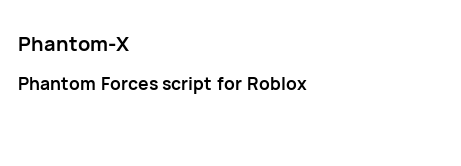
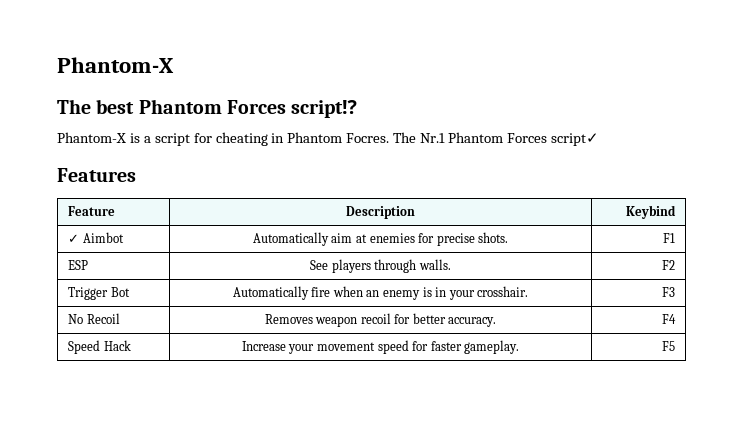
- Phantom Forces script for Roblox
+ The best Phantom Forces script⁉
+ Phantom-X is a script for cheating in Phantom Focres. The Nr.1 Phantom Forces script✓
+ Features
+ Feature | Description | Keybind
+ ✓ Aimbot | Automatically aim at enemies for precise shots. | F1
+ ESP | See players through walls. | F2
+ Trigger Bot | Automatically fire when an enemy is in your crosshair. | F3
+ No Recoil | Removes weapon recoil for better accuracy. | F4
+ Speed Hack | Increase your movement speed for faster gameplay. | F5

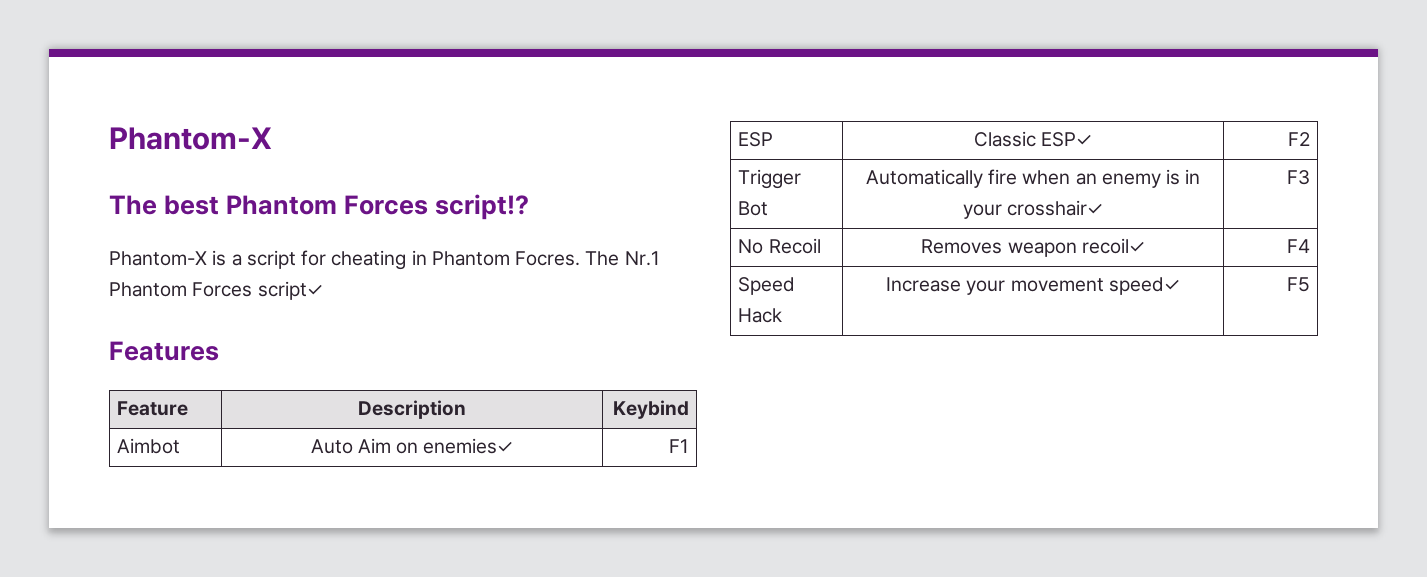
- ✓ Aimbot | Automatically aim at enemies for precise shots. | F1
- ESP | See players through walls. | F2
+ Aimbot | Auto Aim on enemies✓ | F1
+ ESP | Classic ESP✓ | F2
- Trigger Bot | Automatically fire when an enemy is in your crosshair. | F3
+ Trigger Bot | Automatically fire when an enemy is in your crosshair✓ | F3
- No Recoil | Removes weapon recoil for better accuracy. | F4
+ No Recoil | Removes weapon recoil✓ | F4
- Speed Hack | Increase your movement speed for faster gameplay. | F5
+ Speed Hack | Increase your movement speed✓ | F5

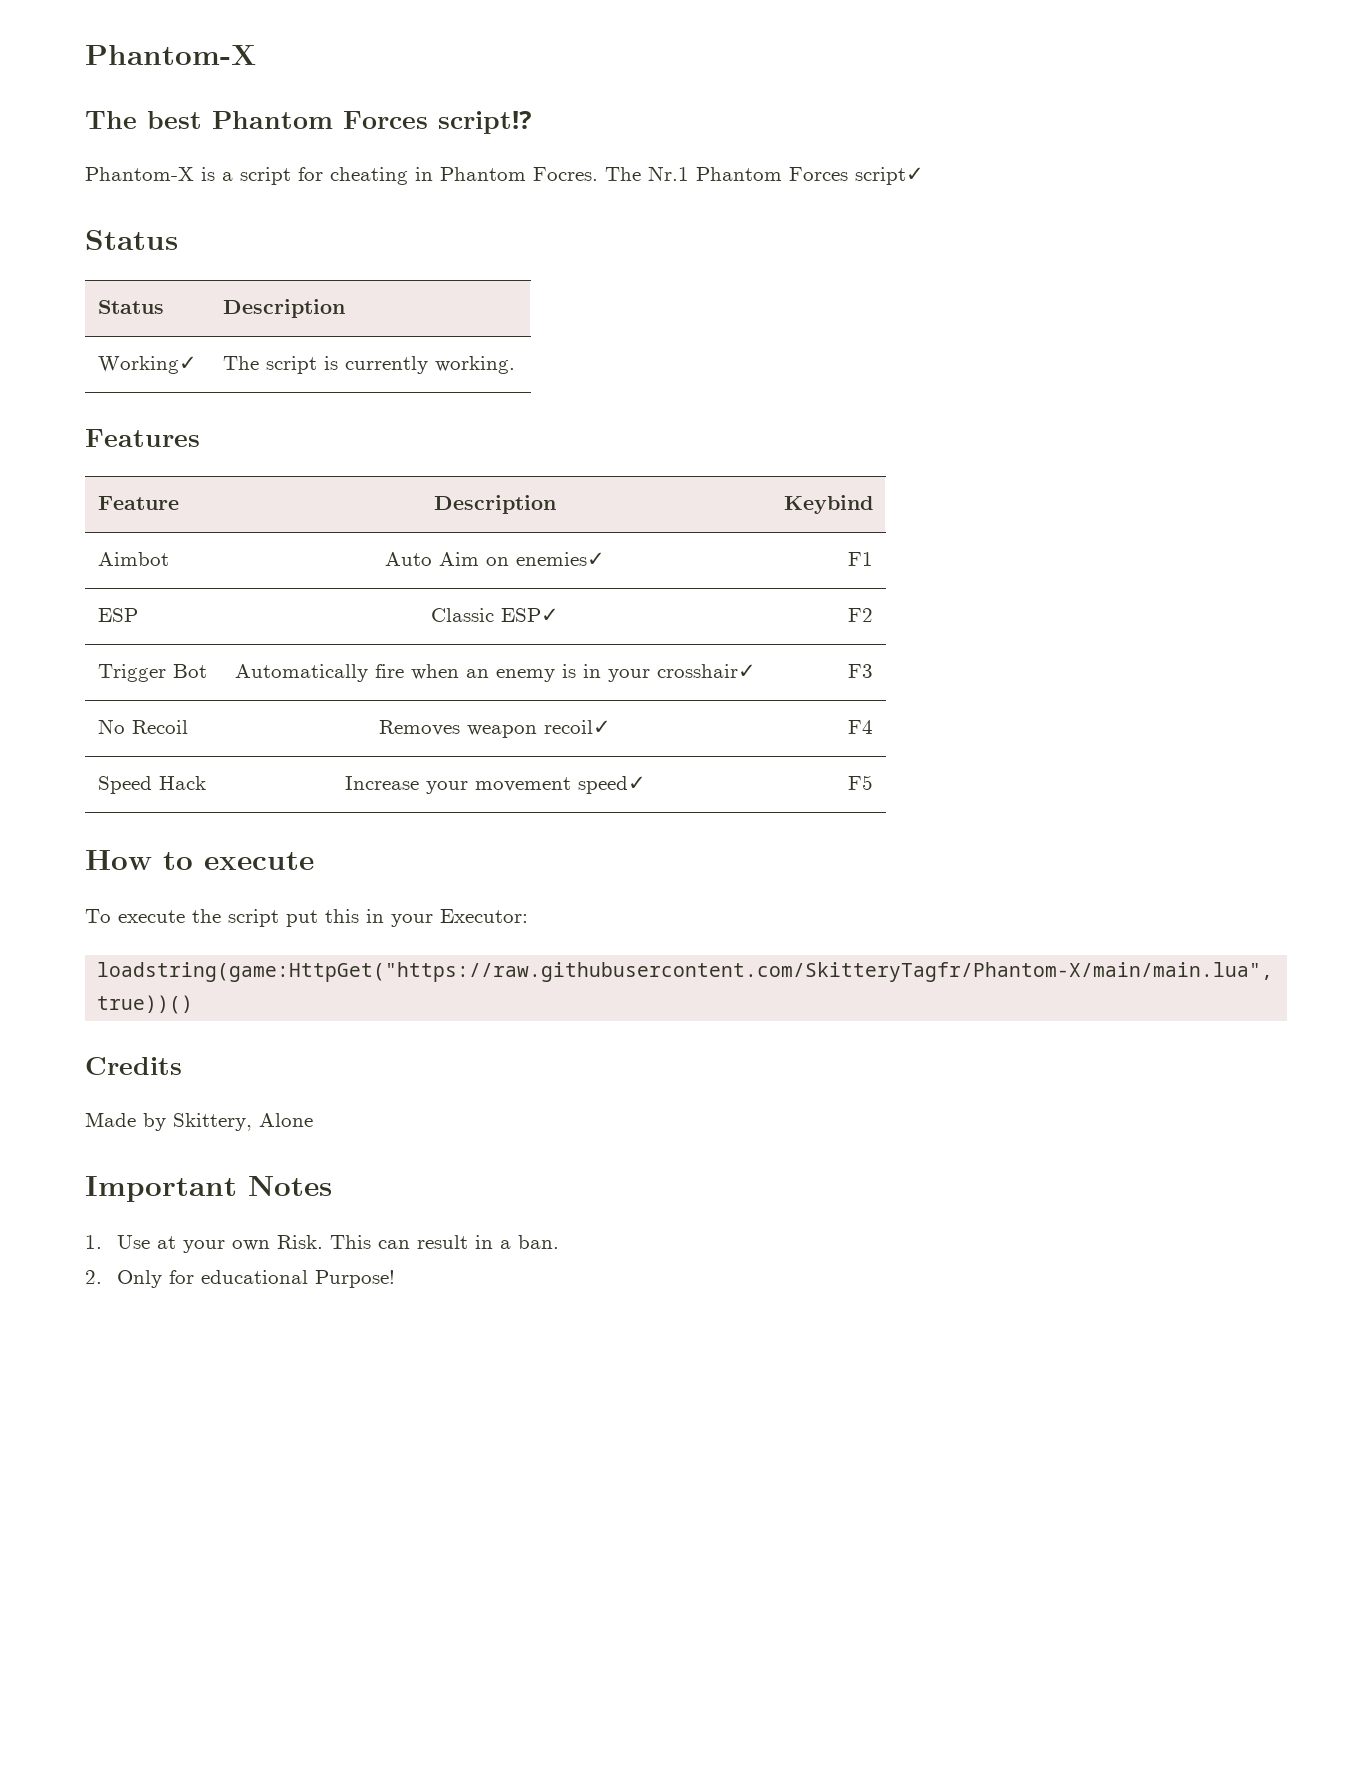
  The Nr.1 Phantom Forces script✓
+ Status
+ Status | Description
+ Working✓ | The script is currently working.
+ How to execute
+ To execute the script put this in your Executor:
+ loadstring(game:HttpGet("https://raw.githubusercontent.com/SkitteryTagfr/Phantom-X/main/main.lua", true))()
+ Credits
+ Made by Skittery, Alone
+ Important Notes
+ 1. Use at your own Risk. This can result in a ban.
+ 2. Only for educational Purpose!

